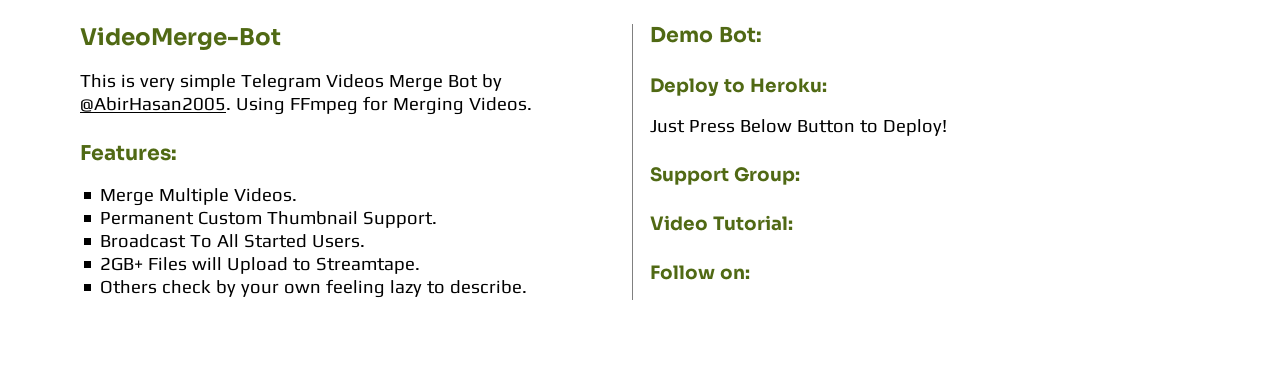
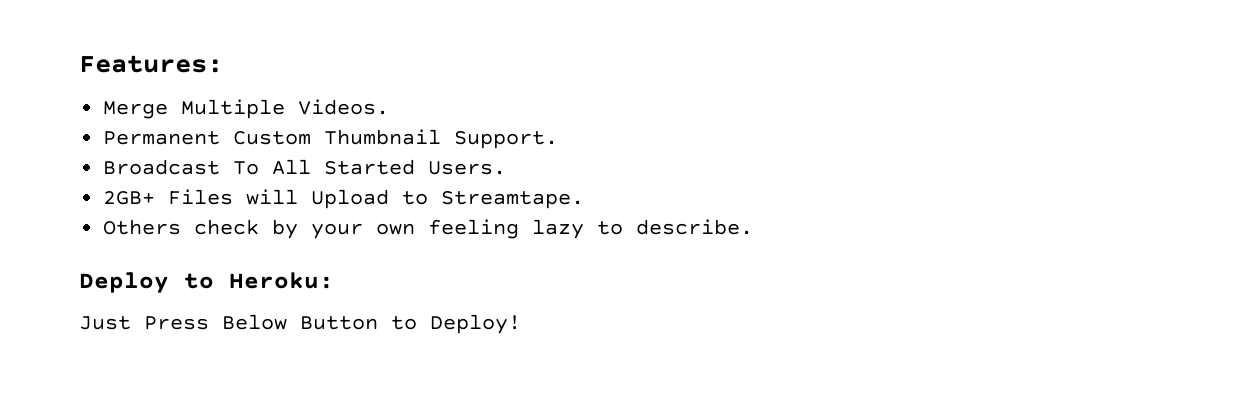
- VideoMerge-Bot
- This is very simple Telegram Videos Merge Bot by @AbirHasan2005. Using FFmpeg for Merging Videos.
- Demo Bot:
- Support Group:
- Video Tutorial:
- Follow on:

